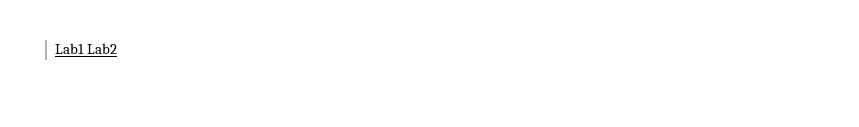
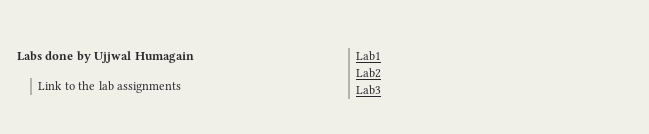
+ Labs done by Ujjwal Humagain
+ Link to the lab assignments
- Lab1 Lab2
+ Lab1
+ Lab2
+ Lab3

